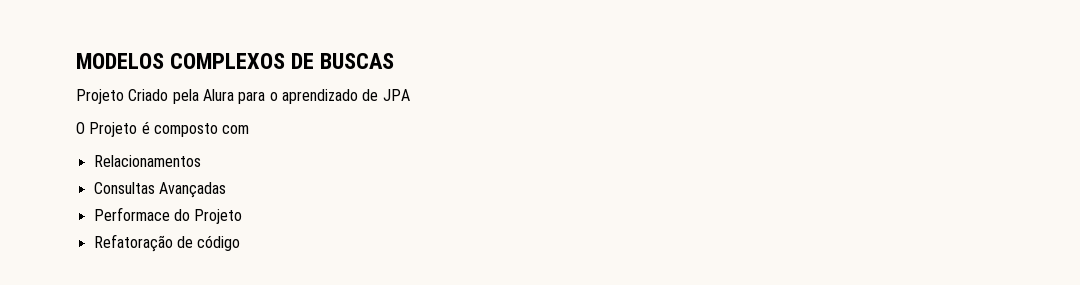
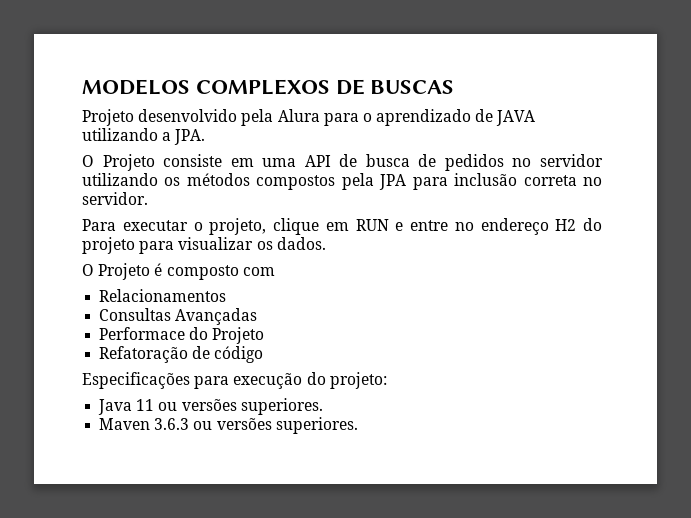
- Projeto Criado pela Alura para o aprendizado de JPA
+ Projeto desenvolvido pela Alura para o aprendizado de JAVA utilizando a JPA.
+ O Projeto consiste em uma API de busca de pedidos no servidor utilizando os métodos compostos pela JPA para inclusão correta no servidor.
+ Para executar o projeto, clique em RUN e entre no endereço H2 do projeto para visualizar os dados.
+ Especificações para execução do projeto:
+ Java 11 ou versões superiores.
+ Maven 3.6.3 ou versões superiores.

